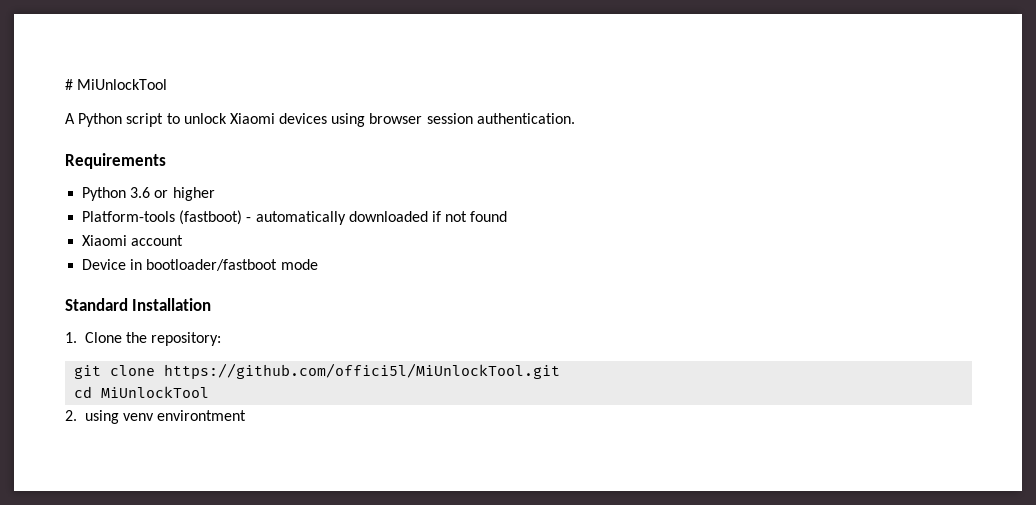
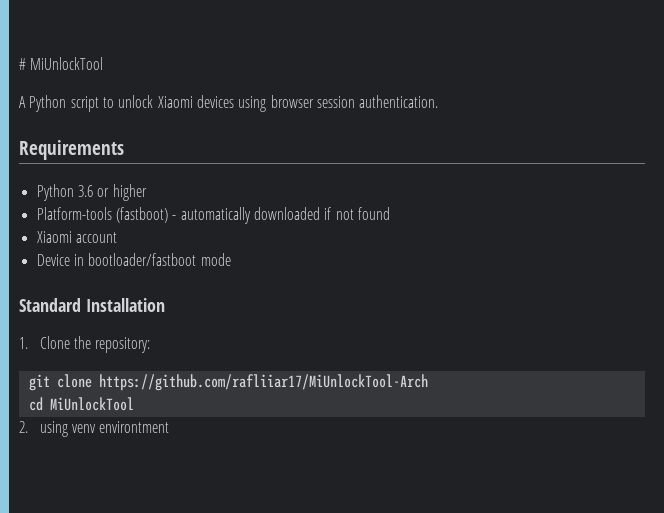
- git clone https://github.com/offici5l/MiUnlockTool.git
+ git clone https://github.com/rafliiar17/MiUnlockTool-Arch

